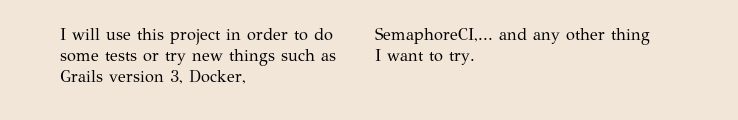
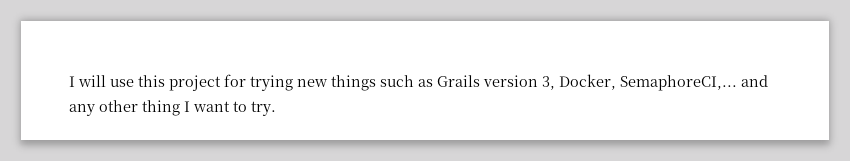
- I will use this project in order to do some tests or try new things such as Grails version 3, Docker, SemaphoreCI,... and any other thing I want to try.
+ I will use this project for trying new things such as Grails version 3, Docker, SemaphoreCI,... and any other thing I want to try.

